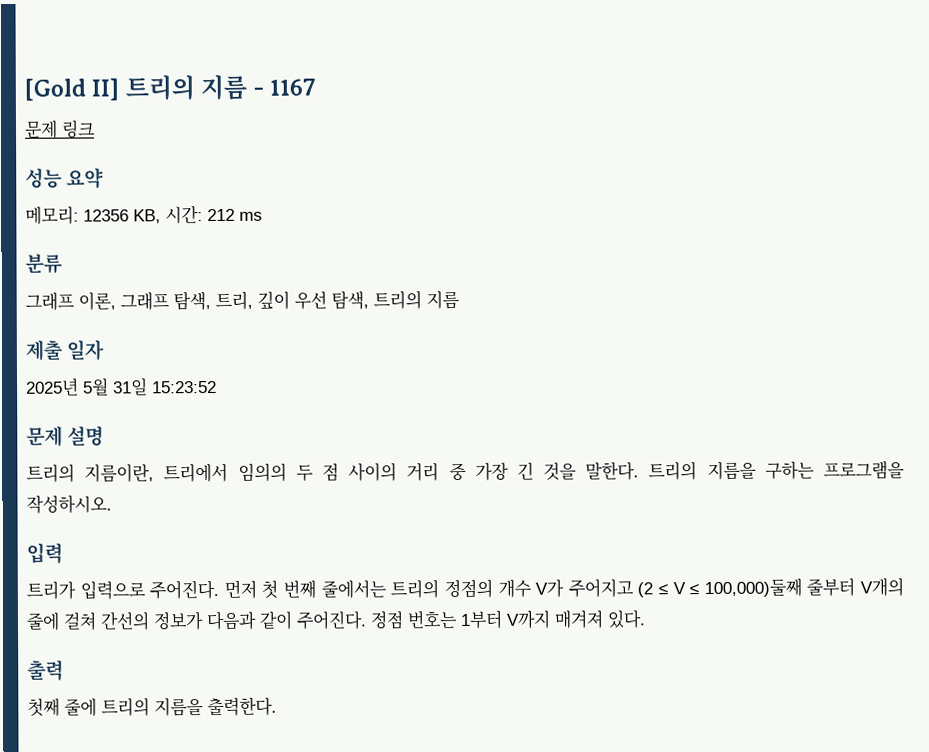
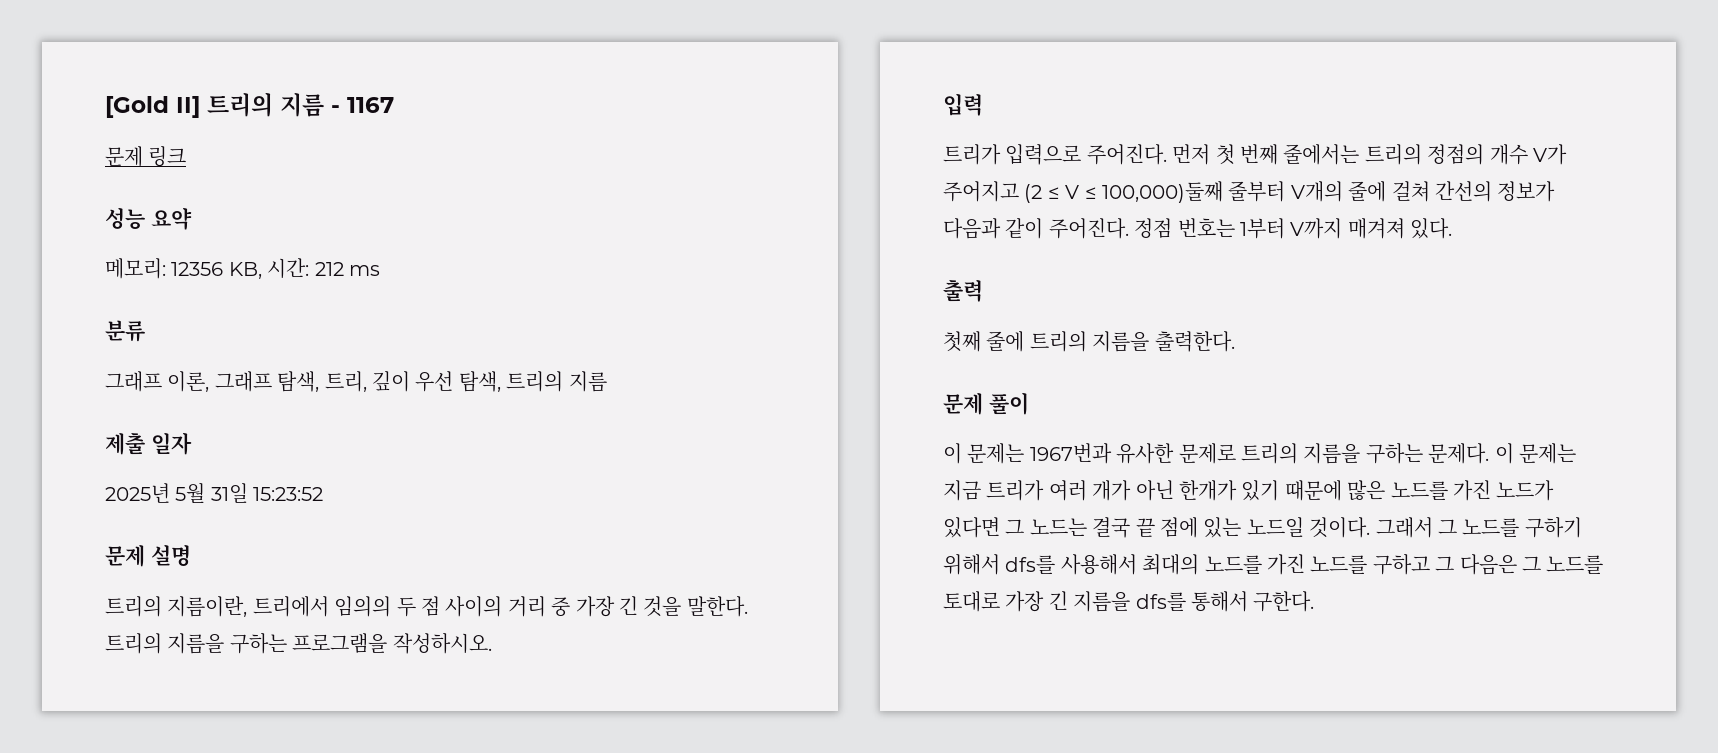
+ 문제 풀이
+ 이 문제는 1967번과 유사한 문제로 트리의 지름을 구하는 문제다. 이 문제는 지금 트리가 여러 개가 아닌 한개가 있기 때문에 많은 노드를 가진 노드가 있다면 그 노드는 결국 끝 점에 있는 노드일 것이다. 그래서 그 노드를 구하기 위해서 dfs를 사용해서 최대의 노드를 가진 노드를 구하고 그 다음은 그 노드를 토대로 가장 긴 지름을 dfs를 통해서 구한다.

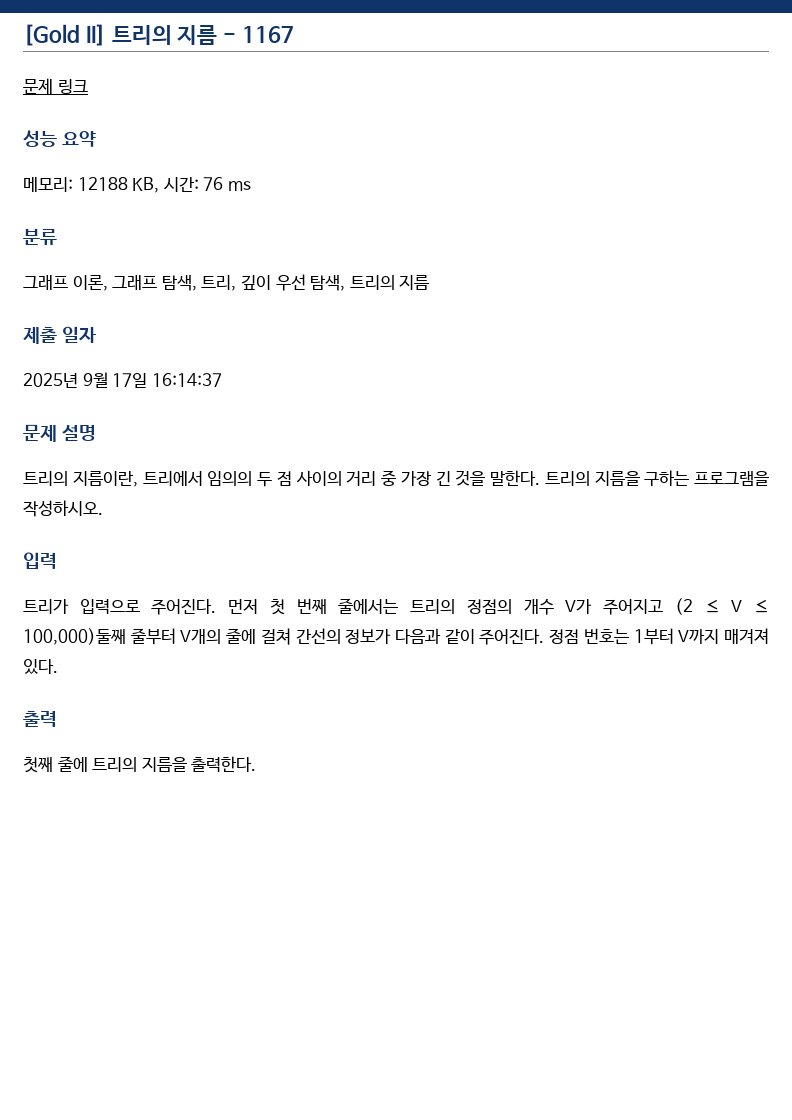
- 메모리: 12356 KB, 시간: 212 ms
+ 메모리: 12188 KB, 시간: 76 ms
- 2025년 5월 31일 15:23:52
+ 2025년 9월 17일 16:14:37
- 문제 풀이
- 이 문제는 1967번과 유사한 문제로 트리의 지름을 구하는 문제다. 이 문제는 지금 트리가 여러 개가 아닌 한개가 있기 때문에 많은 노드를 가진 노드가 있다면 그 노드는 결국 끝 점에 있는 노드일 것이다. 그래서 그 노드를 구하기 위해서 dfs를 사용해서 최대의 노드를 가진 노드를 구하고 그 다음은 그 노드를 토대로 가장 긴 지름을 dfs를 통해서 구한다.

